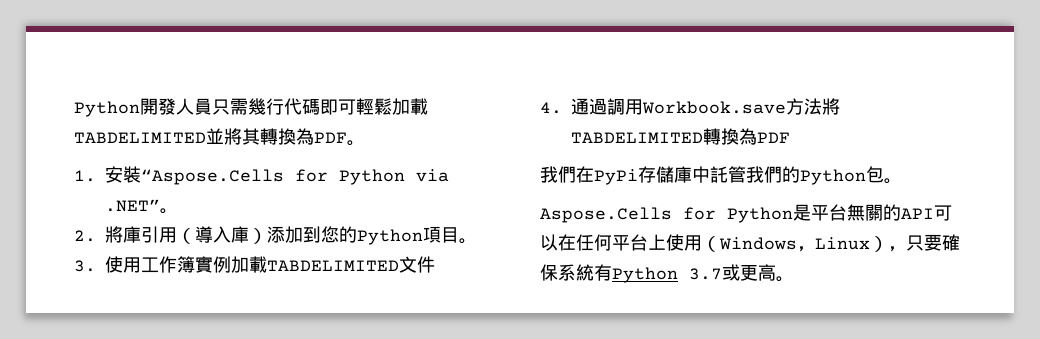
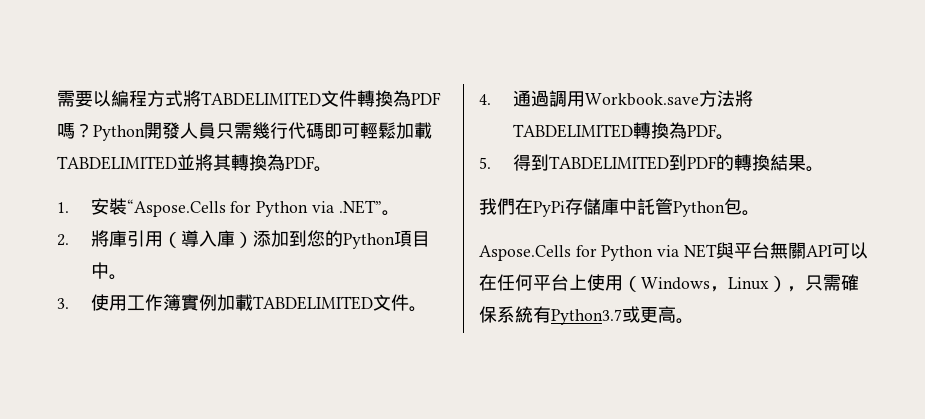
+ 需要以編程方式將TABDELIMITED文件轉換為PDF嗎？
- 2.將庫引用（導入庫）添加到您的Python項目。
+ 2.將庫引用（導入庫）添加到您的Python項目中。
- 3.使用工作簿實例加載TABDELIMITED文件
+ 3.使用工作簿實例加載TABDELIMITED文件。
- 4.通過調用Workbook.save方法將TABDELIMITED轉換為PDF
+ 4.通過調用Workbook.save方法將TABDELIMITED轉換為PDF。
+ 5.得到TABDELIMITED到PDF的轉換結果。
- 我們在PyPi存儲庫中託管我們的Python包。
+ 我們在PyPi存儲庫中託管Python包。
- Aspose.Cells for Python是平台無關的API可以在任何平台上使用（Windows，Linux），只要確保系統有Python 3.7或更高。
+ Aspose.Cells for Python via NET與平台無關API可以在任何平台上使用（Windows，Linux），只需確保系統有Python3.7或更高。

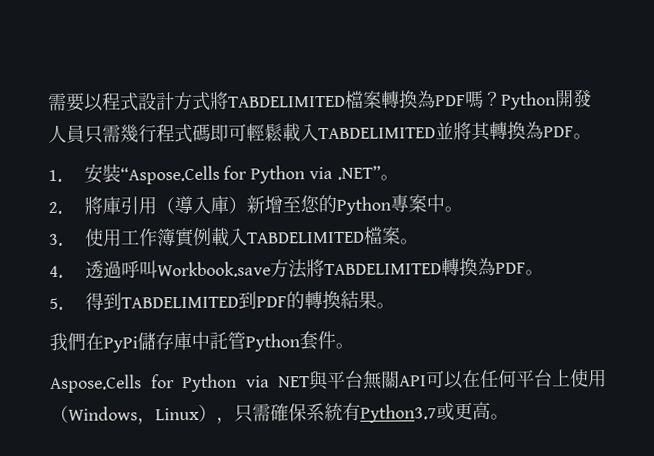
- 需要以編程方式將TABDELIMITED文件轉換為PDF嗎？
+ 需要以程式設計方式將TABDELIMITED檔案轉換為PDF嗎？
- Python開發人員只需幾行代碼即可輕鬆加載TABDELIMITED並將其轉換為PDF。
+ Python開發人員只需幾行程式碼即可輕鬆載入TABDELIMITED並將其轉換為PDF。
- 2.將庫引用（導入庫）添加到您的Python項目中。
+ 2.將庫引用（導入庫）新增至您的Python專案中。
- 3.使用工作簿實例加載TABDELIMITED文件。
+ 3.使用工作簿實例載入TABDELIMITED檔案。
- 4.通過調用Workbook.save方法將TABDELIMITED轉換為PDF。
+ 4.透過呼叫Workbook.save方法將TABDELIMITED轉換為PDF。
- 我們在PyPi存儲庫中託管Python包。
+ 我們在PyPi儲存庫中託管Python套件。

